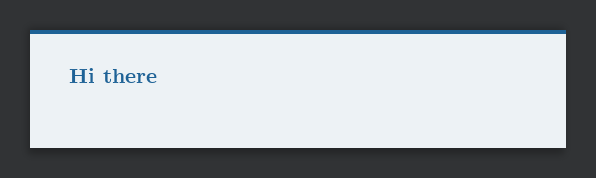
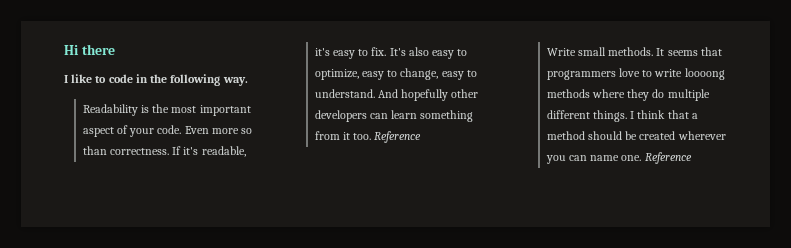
+ I like to code in the following way.
+ Readability is the most important aspect of your code. Even more so than correctness. If it's readable, it's easy to fix. It's also easy to optimize, easy to change, easy to understand. And hopefully other developers can learn something from it too. Reference
+ Write small methods. It seems that programmers love to write loooong methods where they do multiple different things. I think that a method should be created wherever you can name one. Reference

